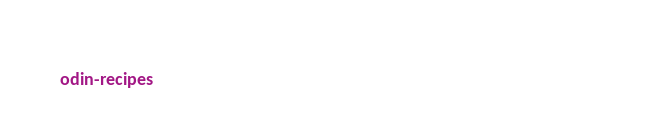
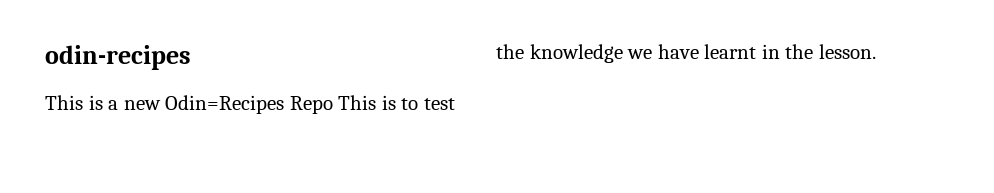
+ This is a new Odin=Recipes Repo This is to test the knowledge we have learnt in the lesson.

